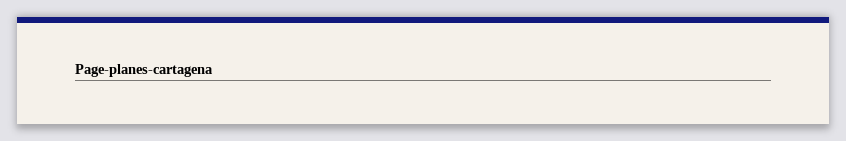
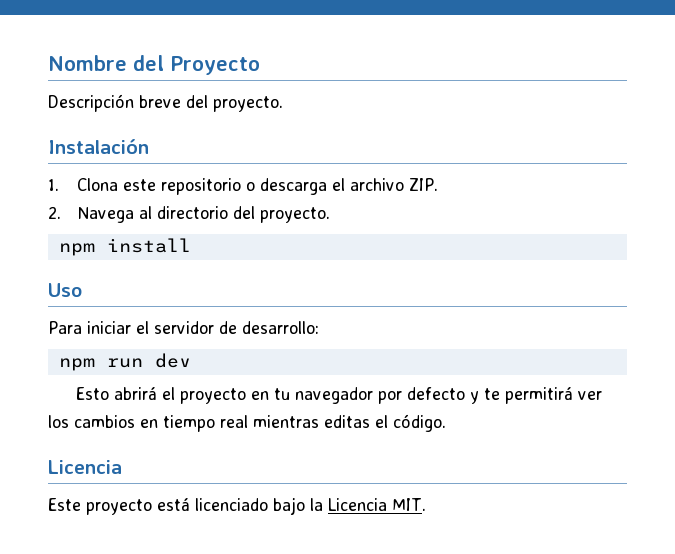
- Page-planes-cartagena
+ Nombre del Proyecto
+ Descripción breve del proyecto.
+ Instalación
+ 1. Clona este repositorio o descarga el archivo ZIP.
+ 2. Navega al directorio del proyecto.
+ npm install
+ Uso
+ Para iniciar el servidor de desarrollo:
+ npm run dev
+ Esto abrirá el proyecto en tu navegador por defecto y te permitirá ver los cambios en tiempo real mientras editas el código.
+ Licencia
+ Este proyecto está licenciado bajo la Licencia MIT.

